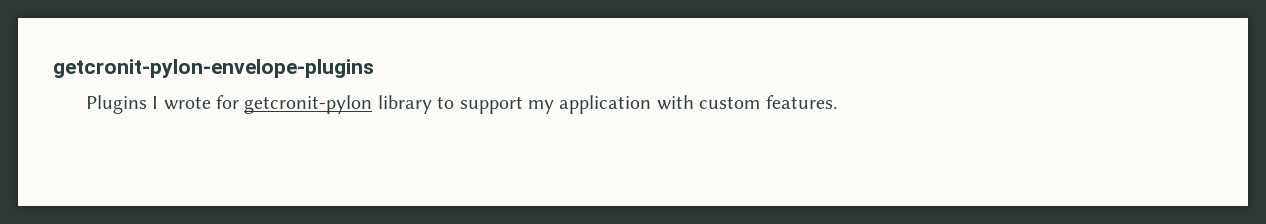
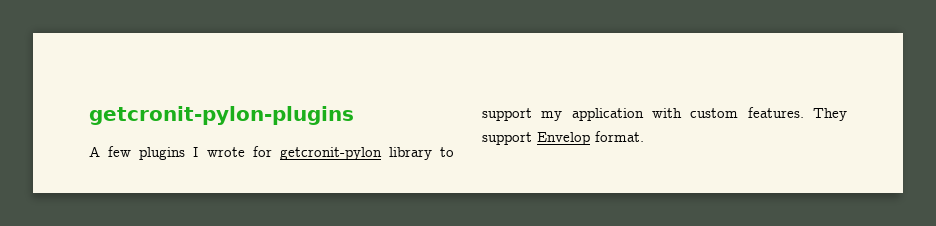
- getcronit-pylon-envelope-plugins
- Plugins I wrote for getcronit-pylon library to support my application with custom features.
+ getcronit-pylon-plugins
+ A few plugins I wrote for getcronit-pylon library to support my application with custom features.
+ They support Envelop format.

